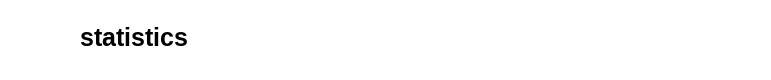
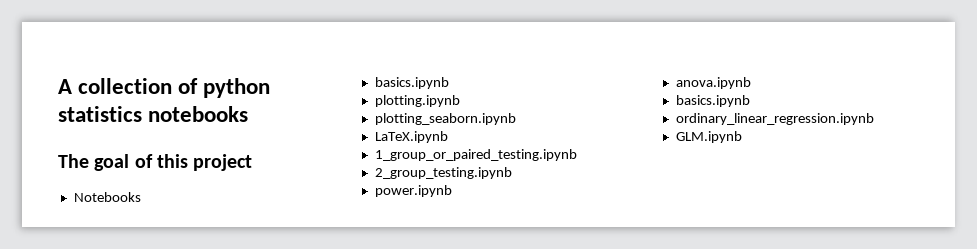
- statistics
+ A collection of python statistics notebooks
+ The goal of this project
+ Notebooks
+ basics.ipynb
+ plotting.ipynb
+ plotting_seaborn.ipynb
+ LaTeX.ipynb
+ 1_group_or_paired_testing.ipynb
+ 2_group_testing.ipynb
+ power.ipynb
+ anova.ipynb
+ basics.ipynb
+ ordinary_linear_regression.ipynb
+ GLM.ipynb

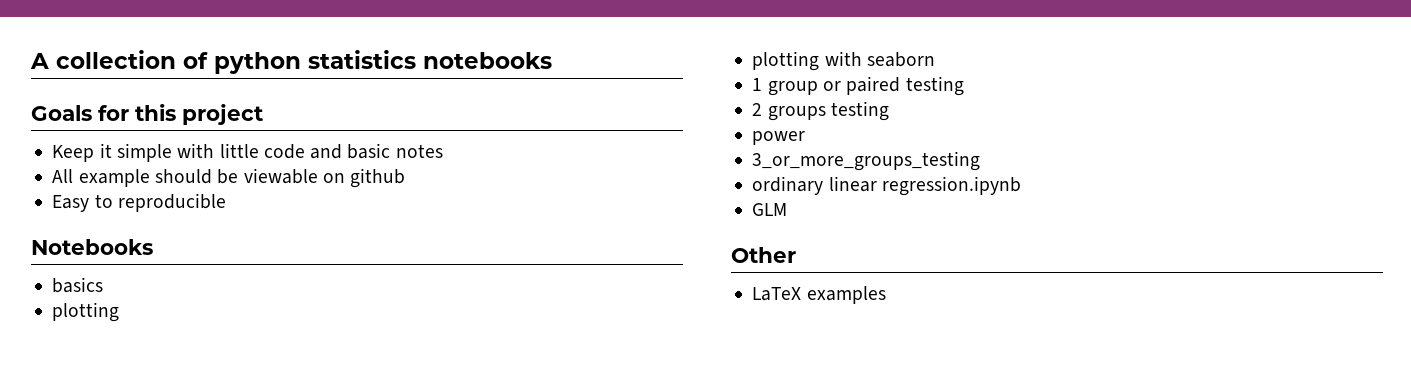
- The goal of this project
+ Goals for this project
+ Keep it simple with little code and basic notes
+ All example should be viewable on github
+ Easy to reproducible
  Notebooks
- basics.ipynb
- plotting.ipynb
- plotting_seaborn.ipynb
- LaTeX.ipynb
- 1_group_or_paired_testing.ipynb
- 2_group_testing.ipynb
- power.ipynb
- anova.ipynb
- basics.ipynb
- ordinary_linear_regression.ipynb
- GLM.ipynb
+ basics
+ plotting
+ plotting with seaborn
+ 1 group or paired testing
+ 2 groups testing
+ power
+ 3_or_more_groups_testing
+ ordinary linear regression.ipynb
+ GLM
+ Other
+ LaTeX examples

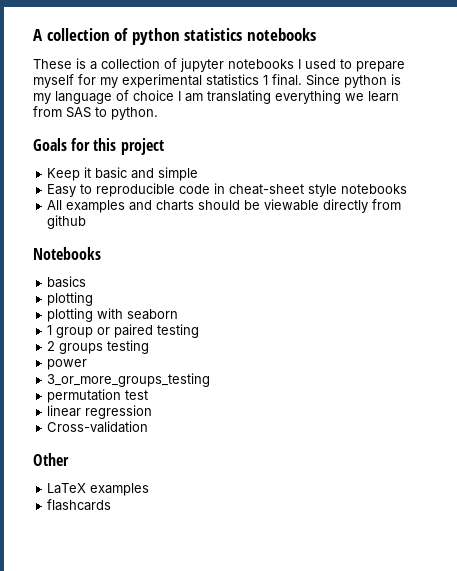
+ These is a collection of jupyter notebooks I used to prepare myself for my experimental statistics 1 final. Since python is my language of choice I am translating everything we learn from SAS to python.
- Keep it simple with little code and basic notes
- All example should be viewable on github
- Easy to reproducible
+ Keep it basic and simple
+ Easy to reproducible code in cheat-sheet style notebooks
+ All examples and charts should be viewable directly from github
- ordinary linear regression.ipynb
- GLM
+ permutation test
+ linear regression
+ Cross-validation
+ flashcards

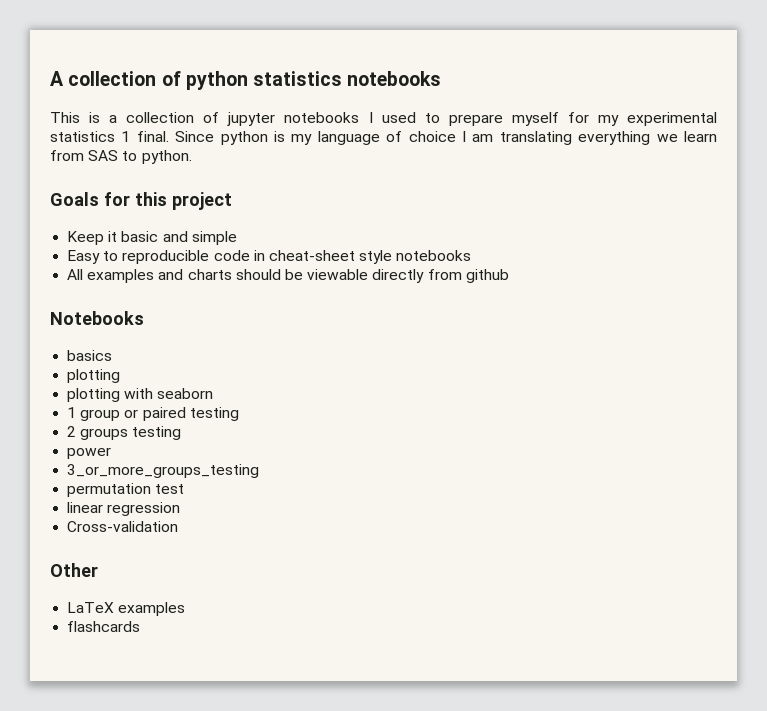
- These is a collection of jupyter notebooks I used to prepare myself for my experimental statistics 1 final.
+ This is a collection of jupyter notebooks I used to prepare myself for my experimental statistics 1 final.

